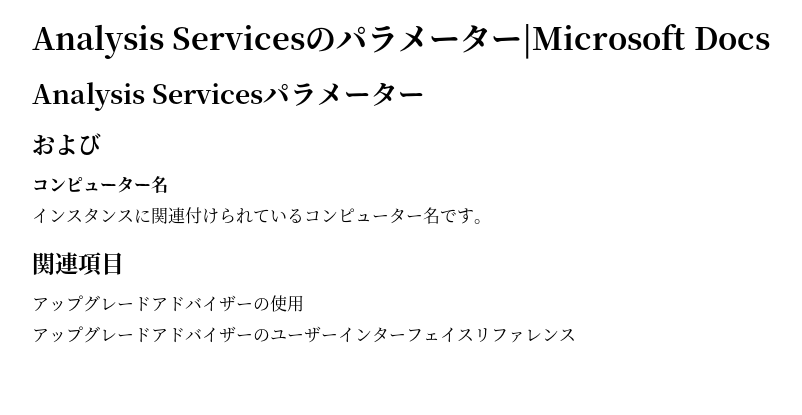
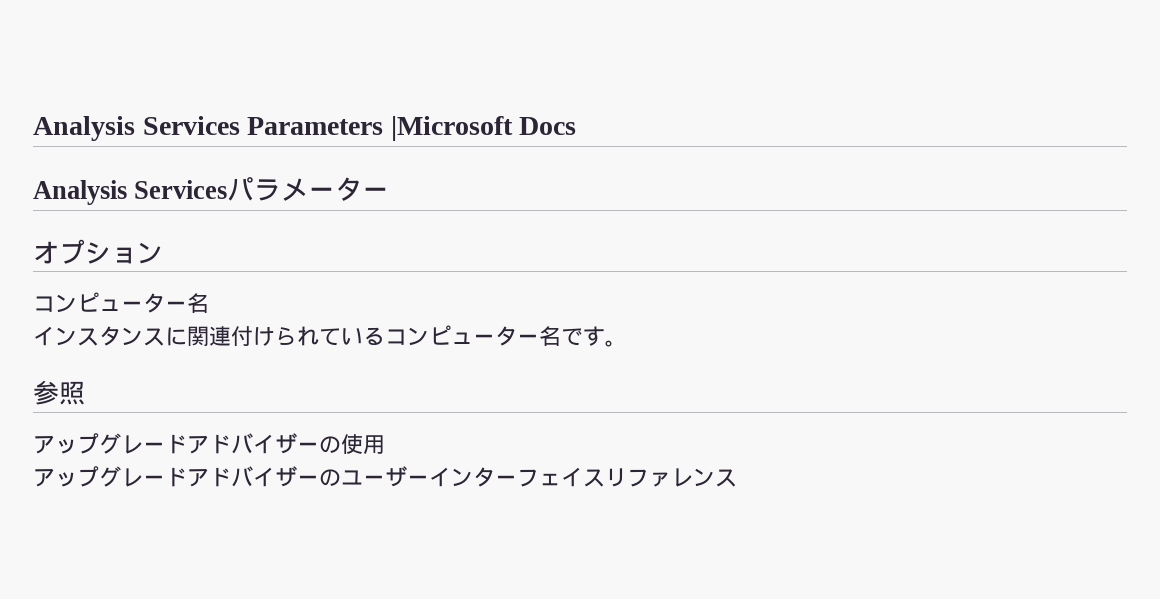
- Analysis Servicesのパラメーター|Microsoft Docs
+ Analysis Services Parameters |Microsoft Docs
- および
+ オプション
- 関連項目
+ 参照

